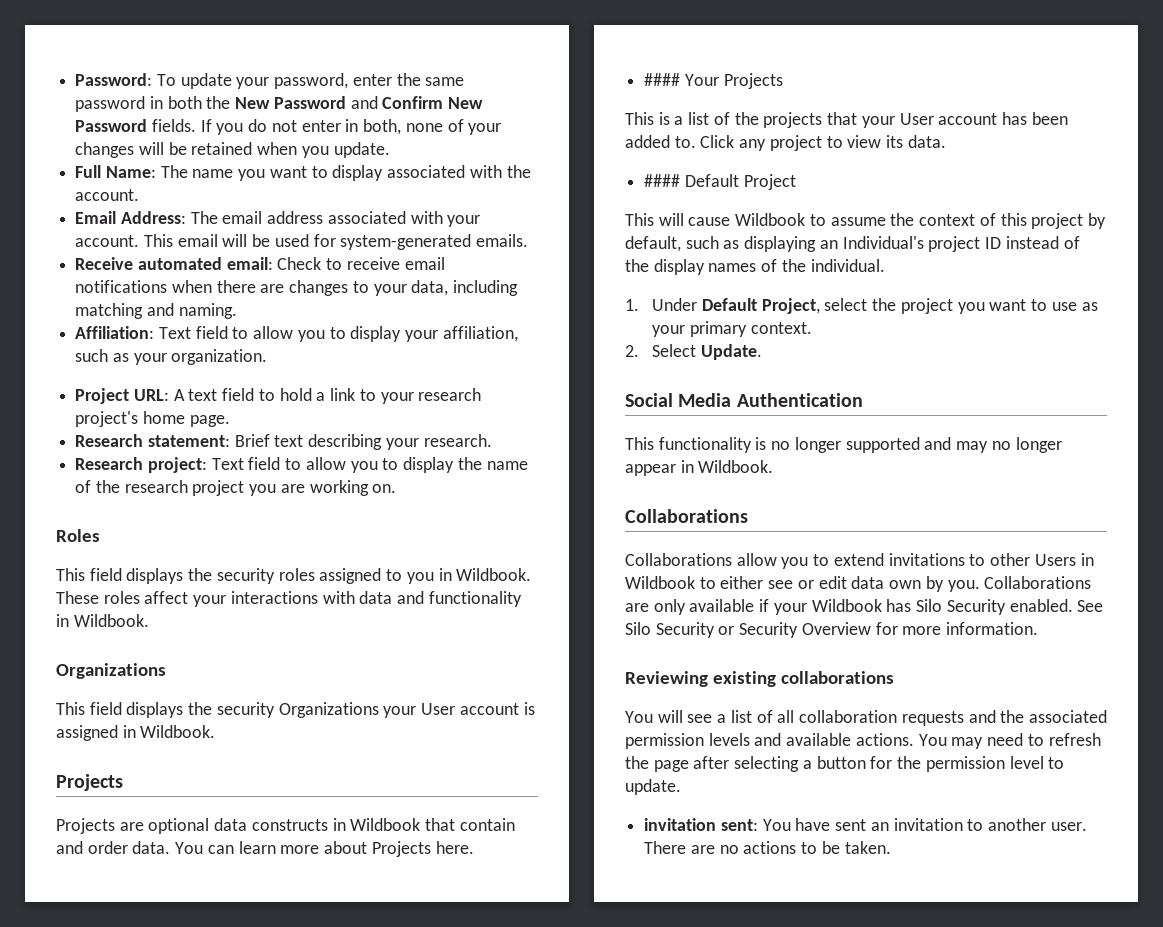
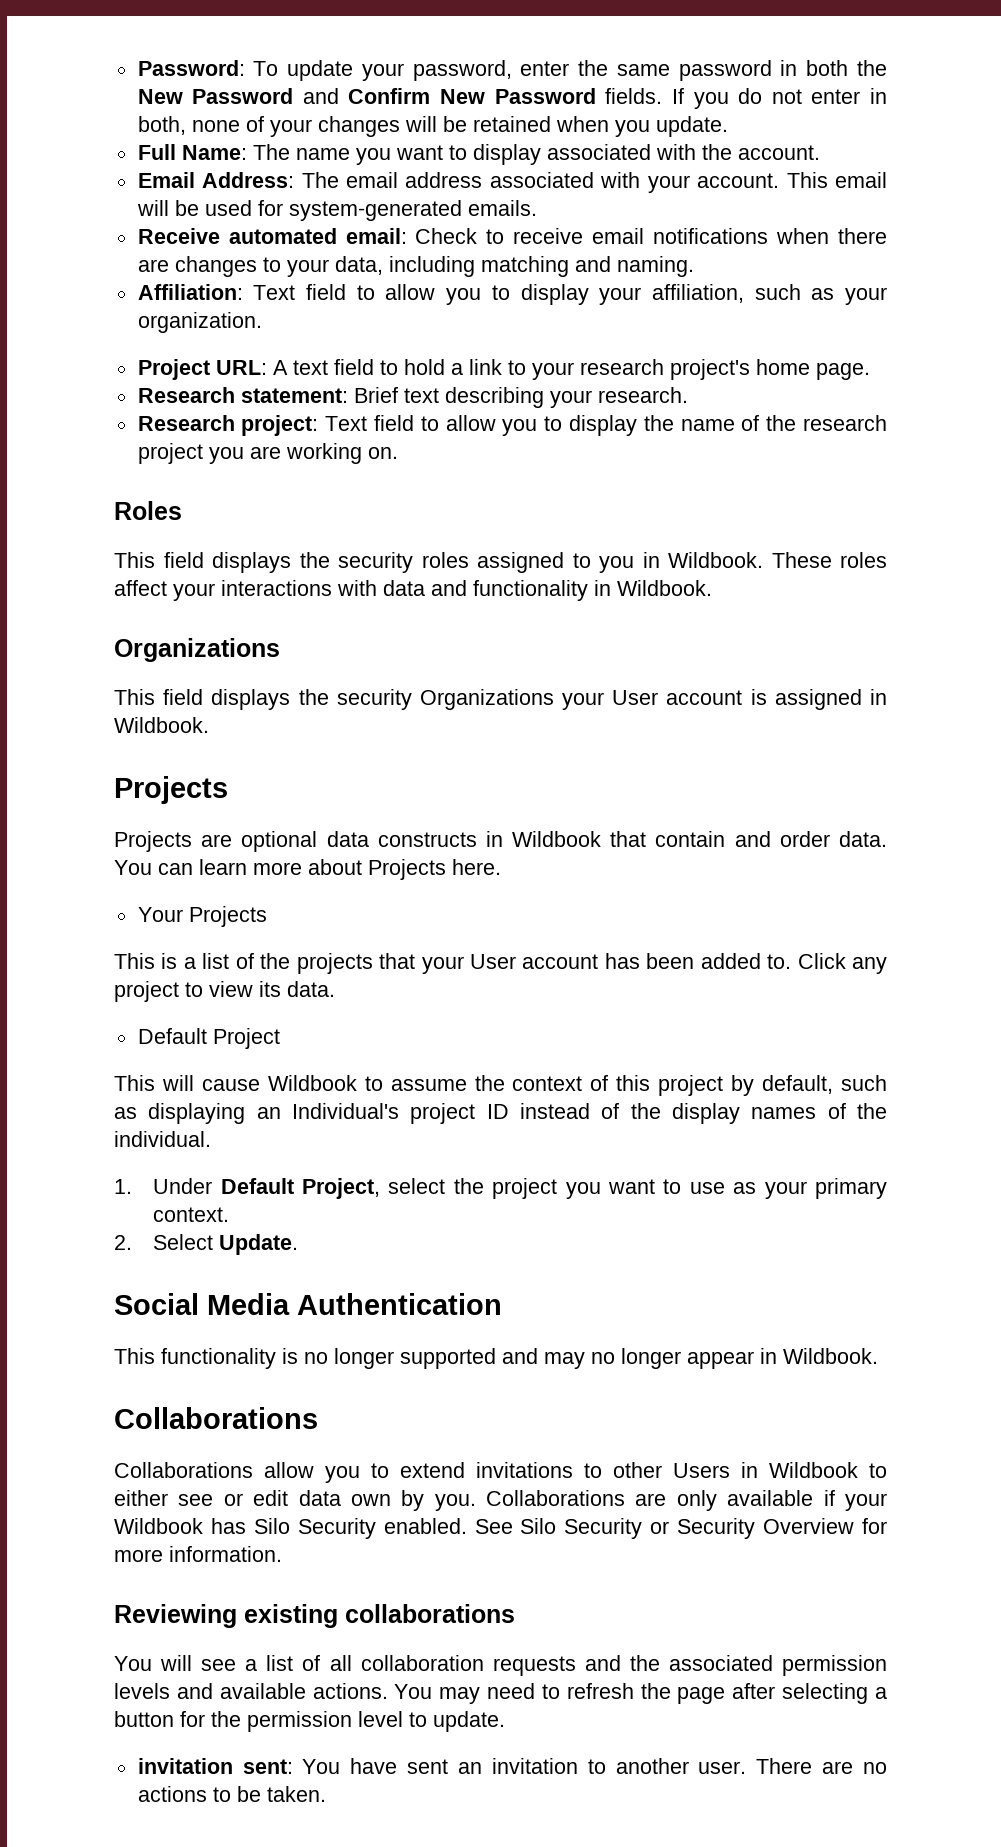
- #### Your Projects
+ Your Projects
- #### Default Project
+ Default Project

